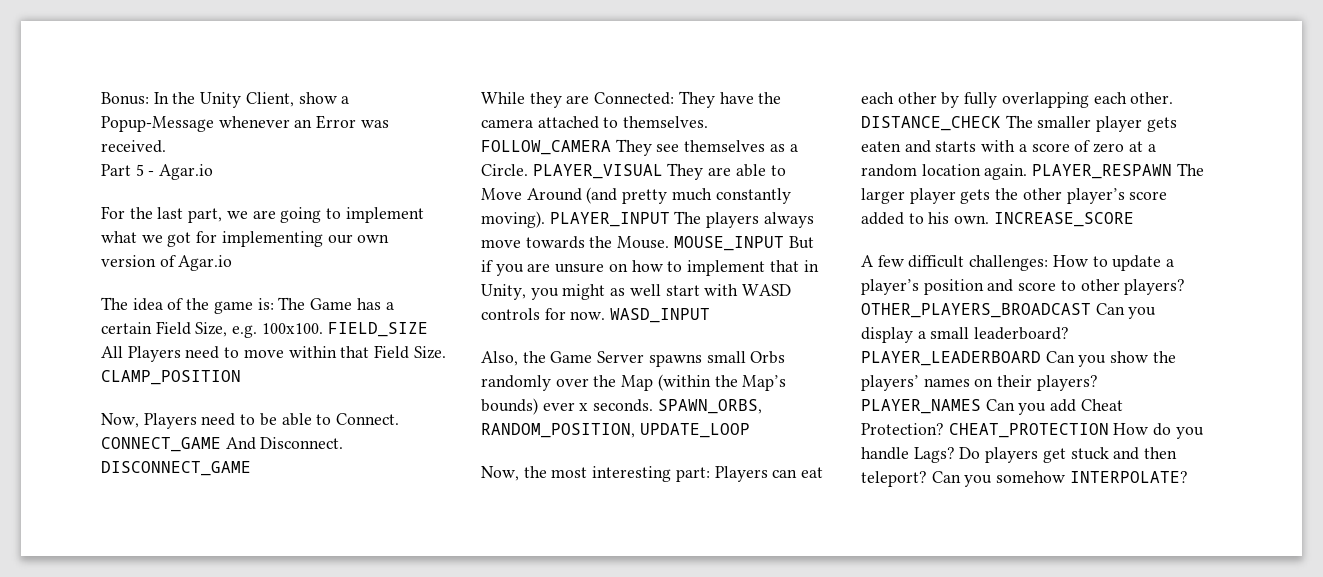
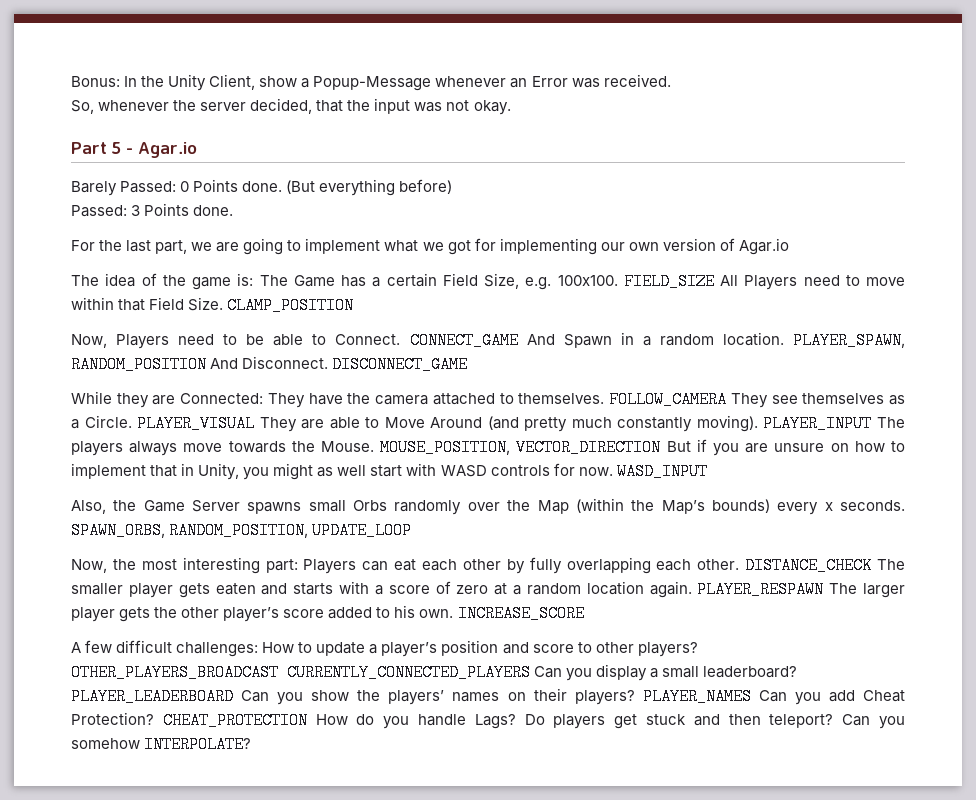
+ So, whenever the server decided, that the input was not okay.
  Part 5 - Agar.io
+ Barely Passed: 0 Points done. (But everything before)
+ Passed: 3 Points done.
- CONNECT_GAME And Disconnect.
+ CONNECT_GAME And Spawn in a random location. PLAYER_SPAWN, RANDOM_POSITION And Disconnect.
- MOUSE_INPUT But if you are unsure on how to implement that in Unity, you might as well start with WASD controls for now.
+ MOUSE_POSITION, VECTOR_DIRECTION But if you are unsure on how to implement that in Unity, you might as well start with WASD controls for now.
- Also, the Game Server spawns small Orbs randomly over the Map (within the Map’s bounds) ever x seconds.
+ Also, the Game Server spawns small Orbs randomly over the Map (within the Map’s bounds) every x seconds.
- OTHER_PLAYERS_BROADCAST Can you display a small leaderboard?
+ OTHER_PLAYERS_BROADCAST CURRENTLY_CONNECTED_PLAYERS Can you display a small leaderboard?

